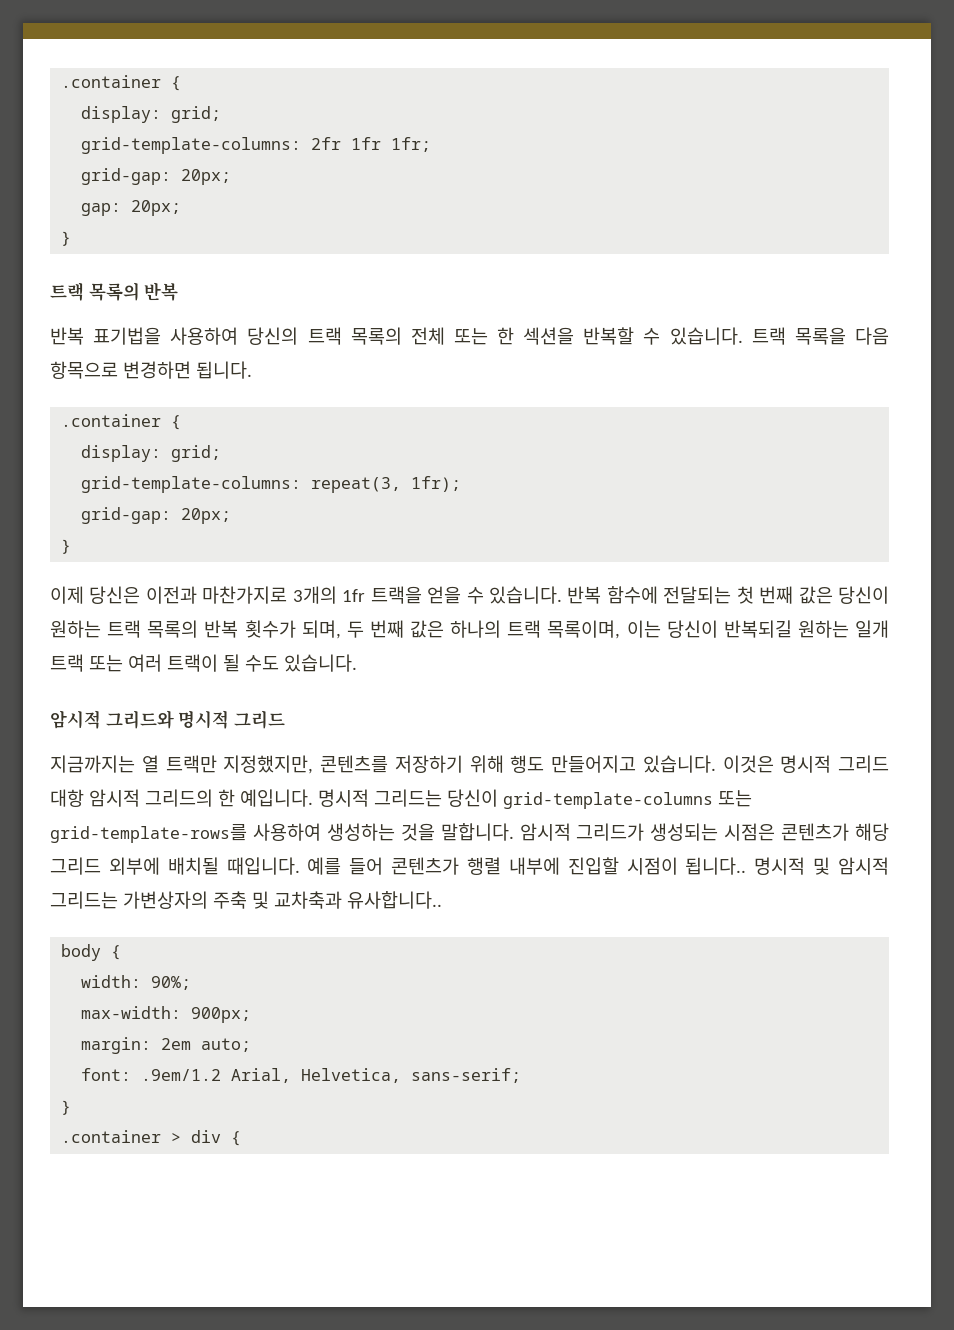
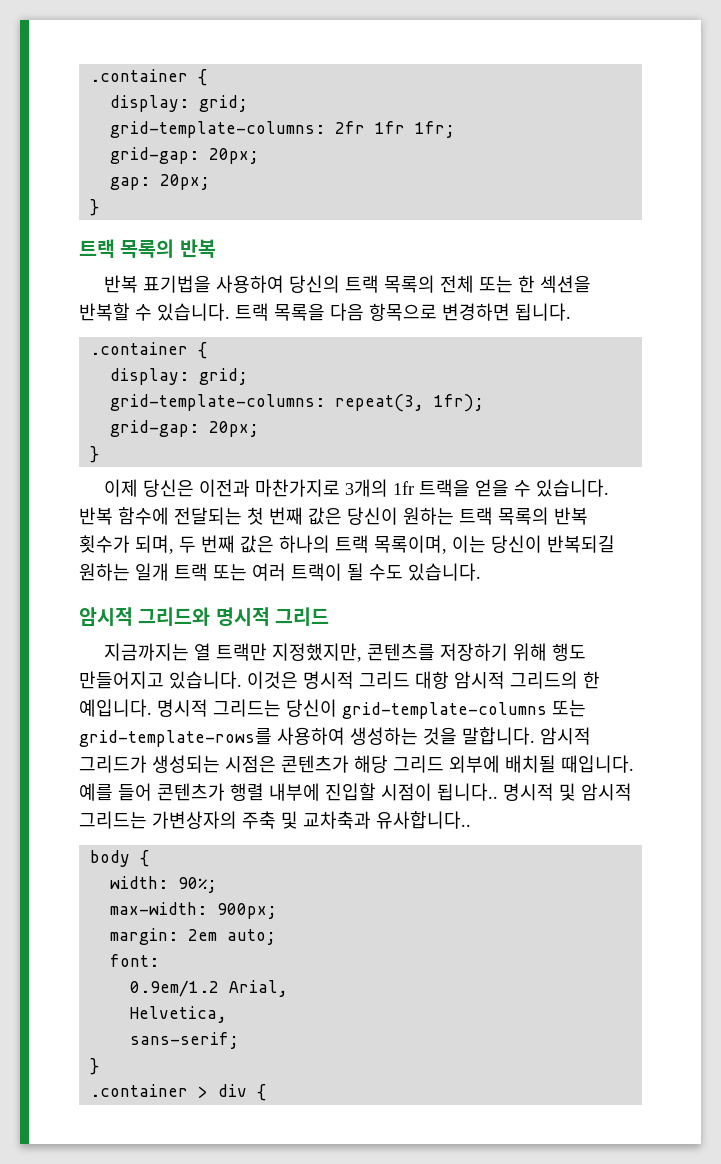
- font: .9em/1.2 Arial, Helvetica, sans-serif;
+ font:
+ 0.9em/1.2 Arial,
+ Helvetica,
+ sans-serif;

